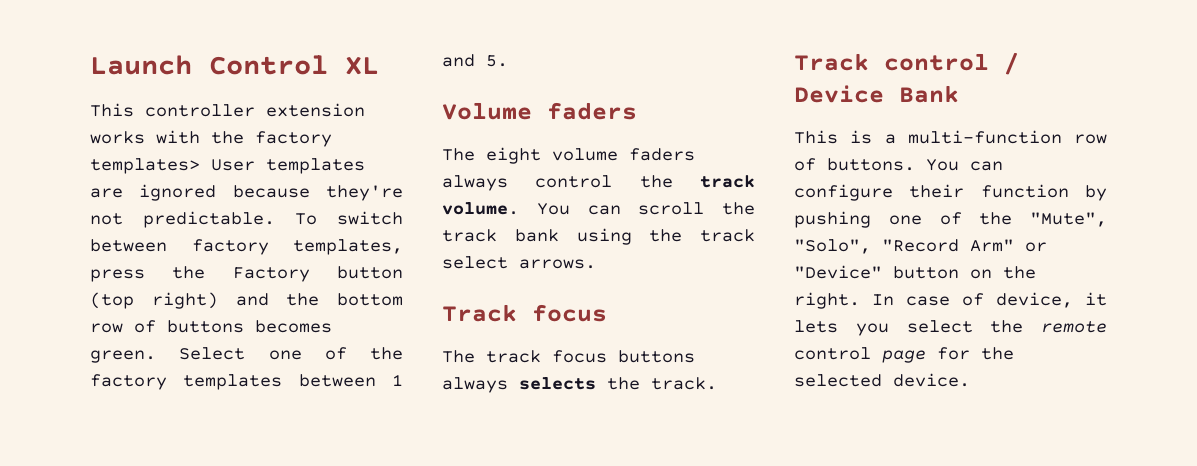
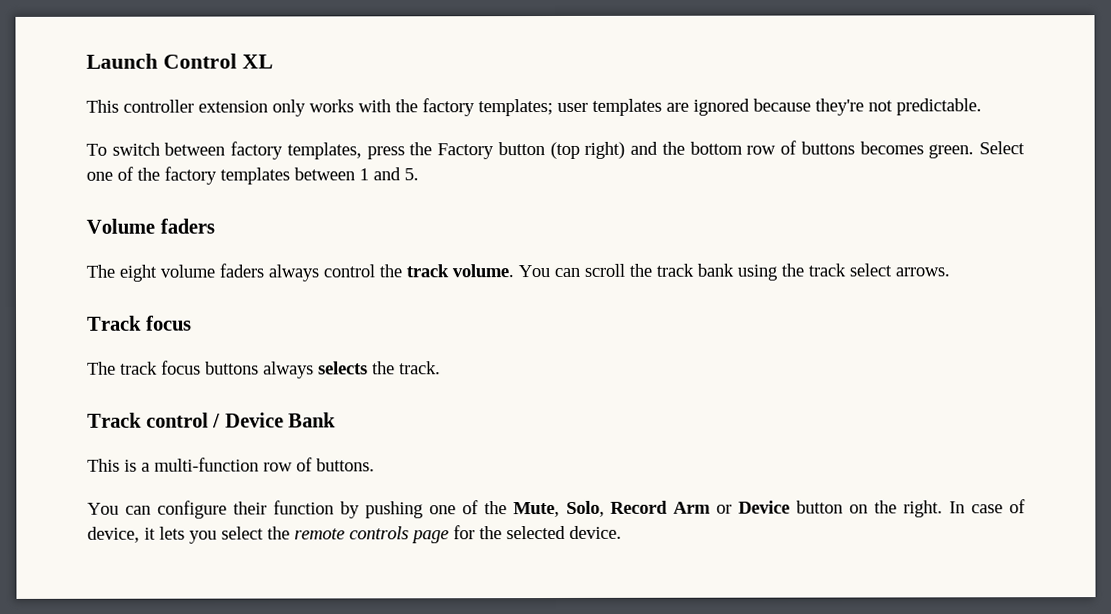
- This controller extension works with the factory templates> User templates are ignored because they're not predictable. To switch between factory templates, press the Factory button (top right) and the bottom row of buttons becomes green.
+ This controller extension only works with the factory templates; user templates are ignored because they're not predictable.
+ To switch between factory templates, press the Factory button (top right) and the bottom row of buttons becomes green.
- This is a multi-function row of buttons. You can configure their function by pushing one of the "Mute", "Solo", "Record Arm" or "Device" button on the right.
+ This is a multi-function row of buttons.
+ You can configure their function by pushing one of the Mute, Solo, Record Arm or Device button on the right.
- In case of device, it lets you select the remote control page for the selected device.
+ In case of device, it lets you select the remote controls page for the selected device.

